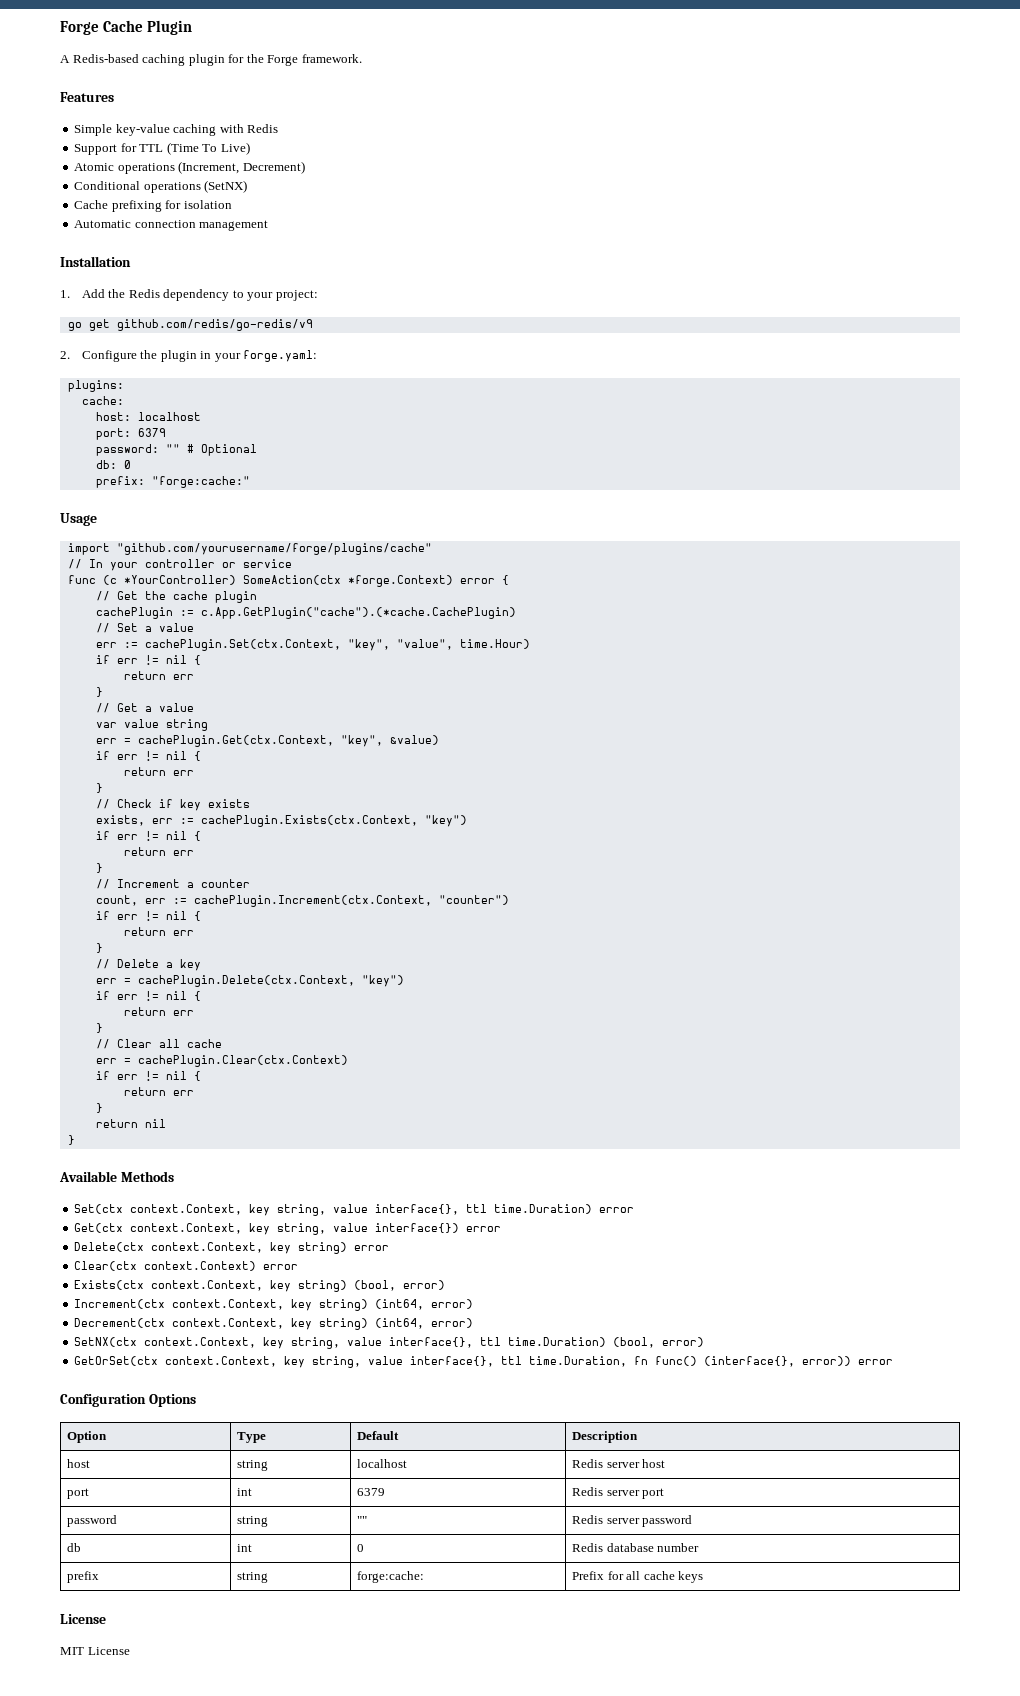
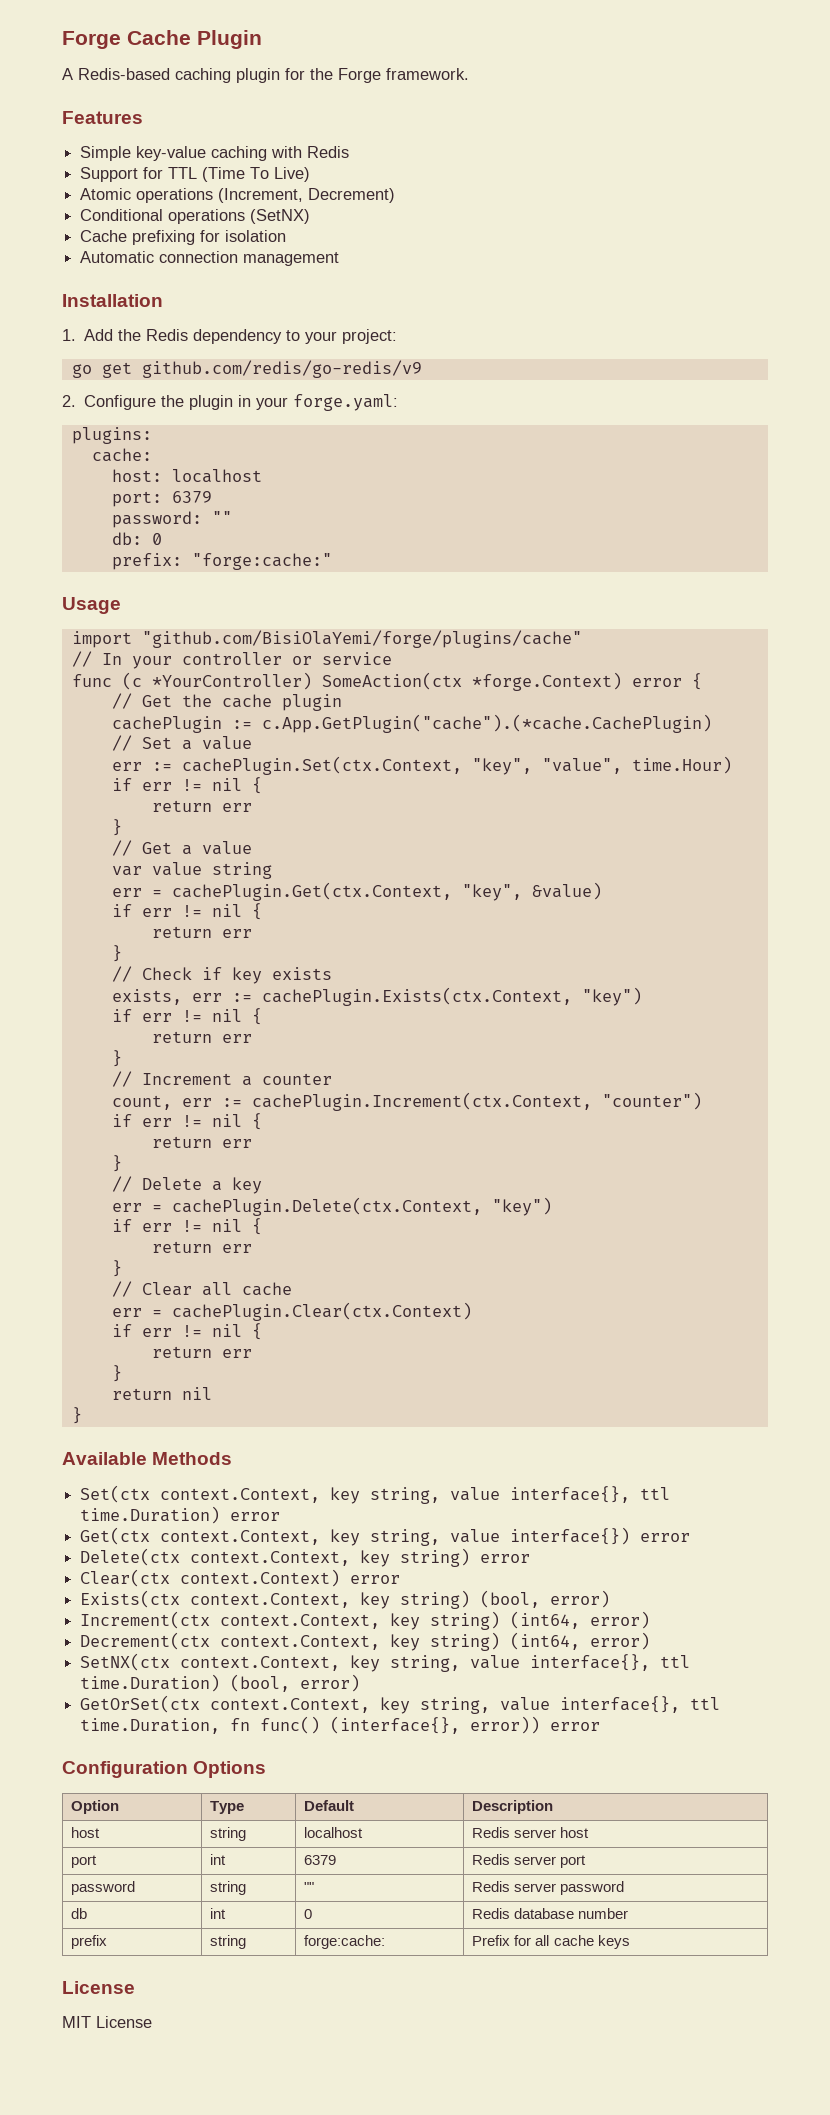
- password: "" # Optional
+ password: ""
- import "github.com/yourusername/forge/plugins/cache"
+ import "github.com/BisiOlaYemi/forge/plugins/cache"

